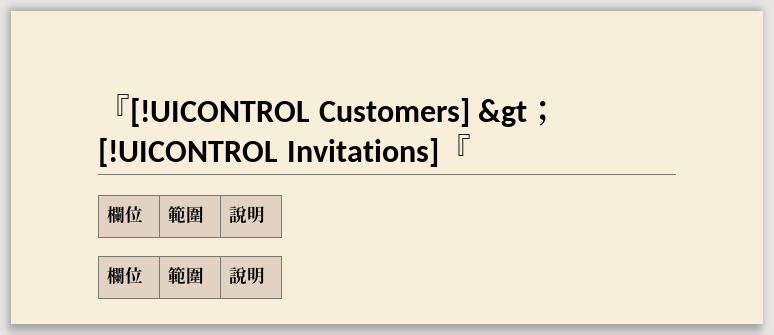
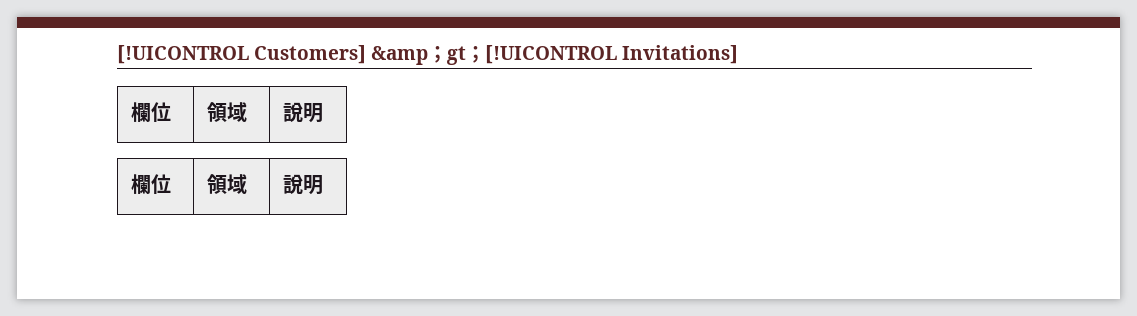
- 『[!UICONTROL Customers] &gt；[!UICONTROL Invitations]『
- 欄位 | 範圍 | 說明
- 欄位 | 範圍 | 說明
+ [!UICONTROL Customers] &amp；gt；[!UICONTROL Invitations]
+ 欄位 | 領域 | 說明
+ 欄位 | 領域 | 說明

